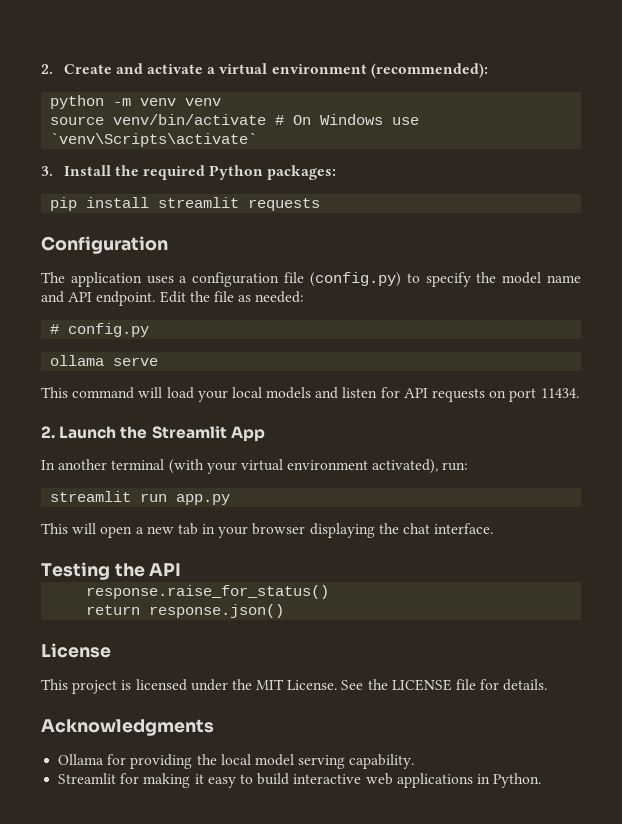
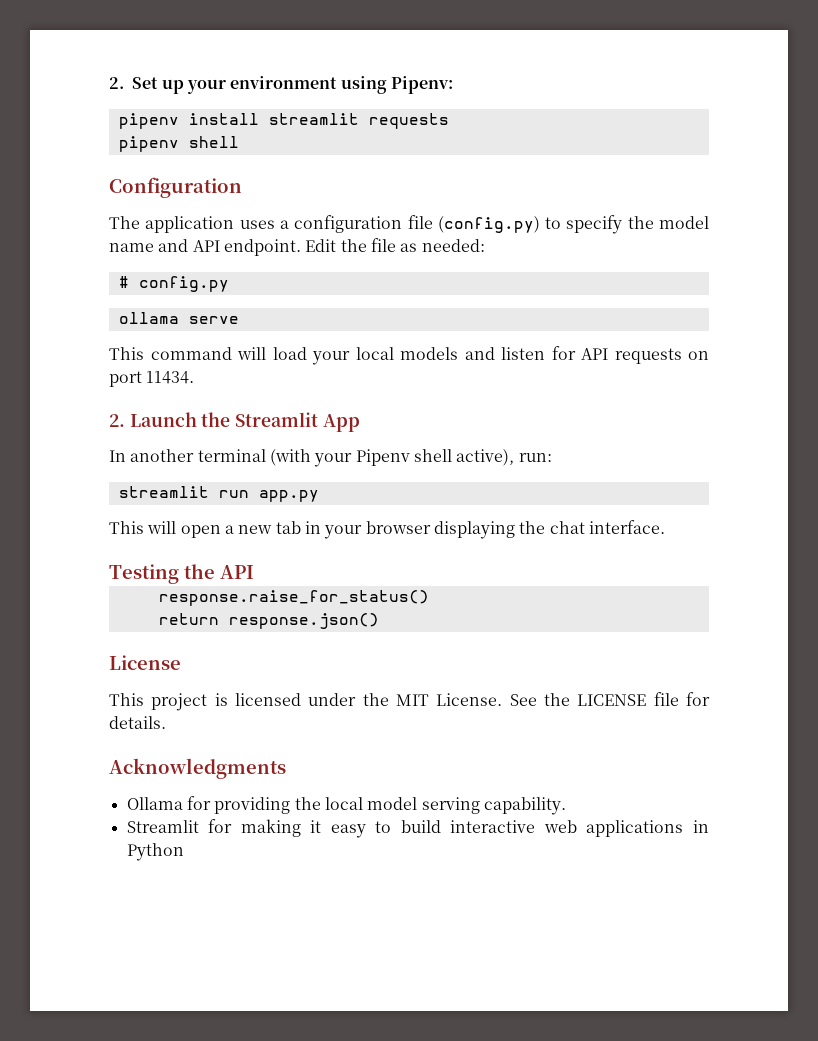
- 2. Create and activate a virtual environment (recommended):
- python -m venv venv
- source venv/bin/activate # On Windows use `venv\Scripts\activate`
- 3. Install the required Python packages:
- pip install streamlit requests
+ 2. Set up your environment using Pipenv:
+ pipenv install streamlit requests
+ pipenv shell
- In another terminal (with your virtual environment activated), run:
+ In another terminal (with your Pipenv shell active), run:
- Streamlit for making it easy to build interactive web applications in Python.
+ Streamlit for making it easy to build interactive web applications in Python

